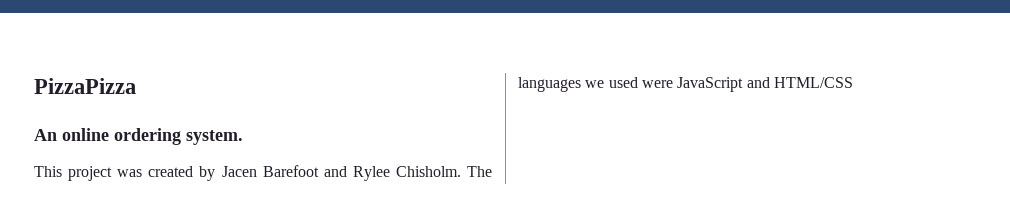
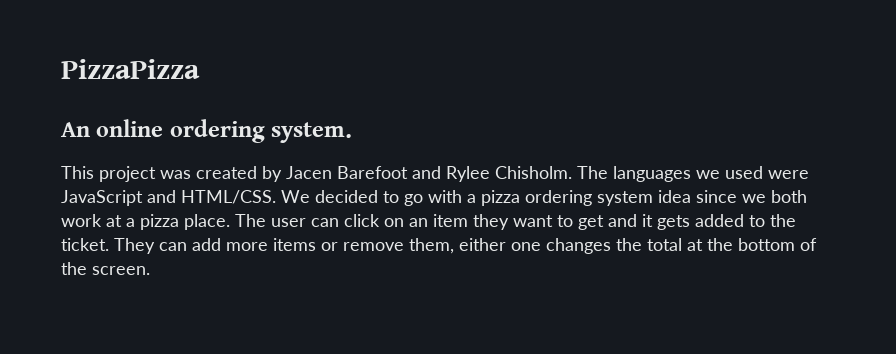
- The languages we used were JavaScript and HTML/CSS
+ The languages we used were JavaScript and HTML/CSS. We decided to go with a pizza ordering system idea since we both work at a pizza place. The user can click on an item they want to get and it gets added to the ticket. They can add more items or remove them, either one changes the total at the bottom of the screen.

